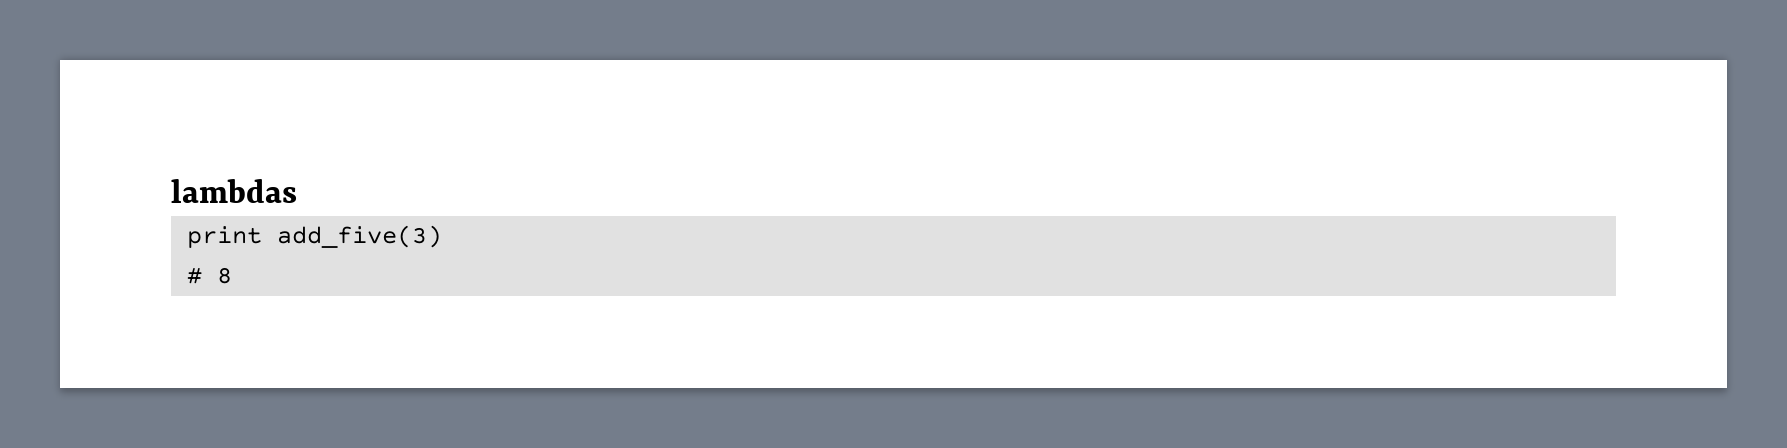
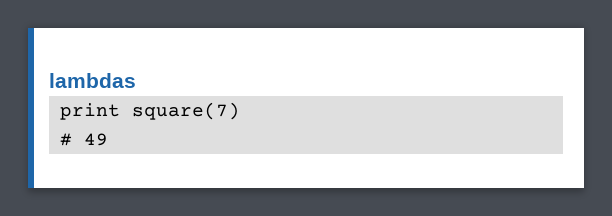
- print add_five(3)
+ print square(7)
- # 8
+ # 49

